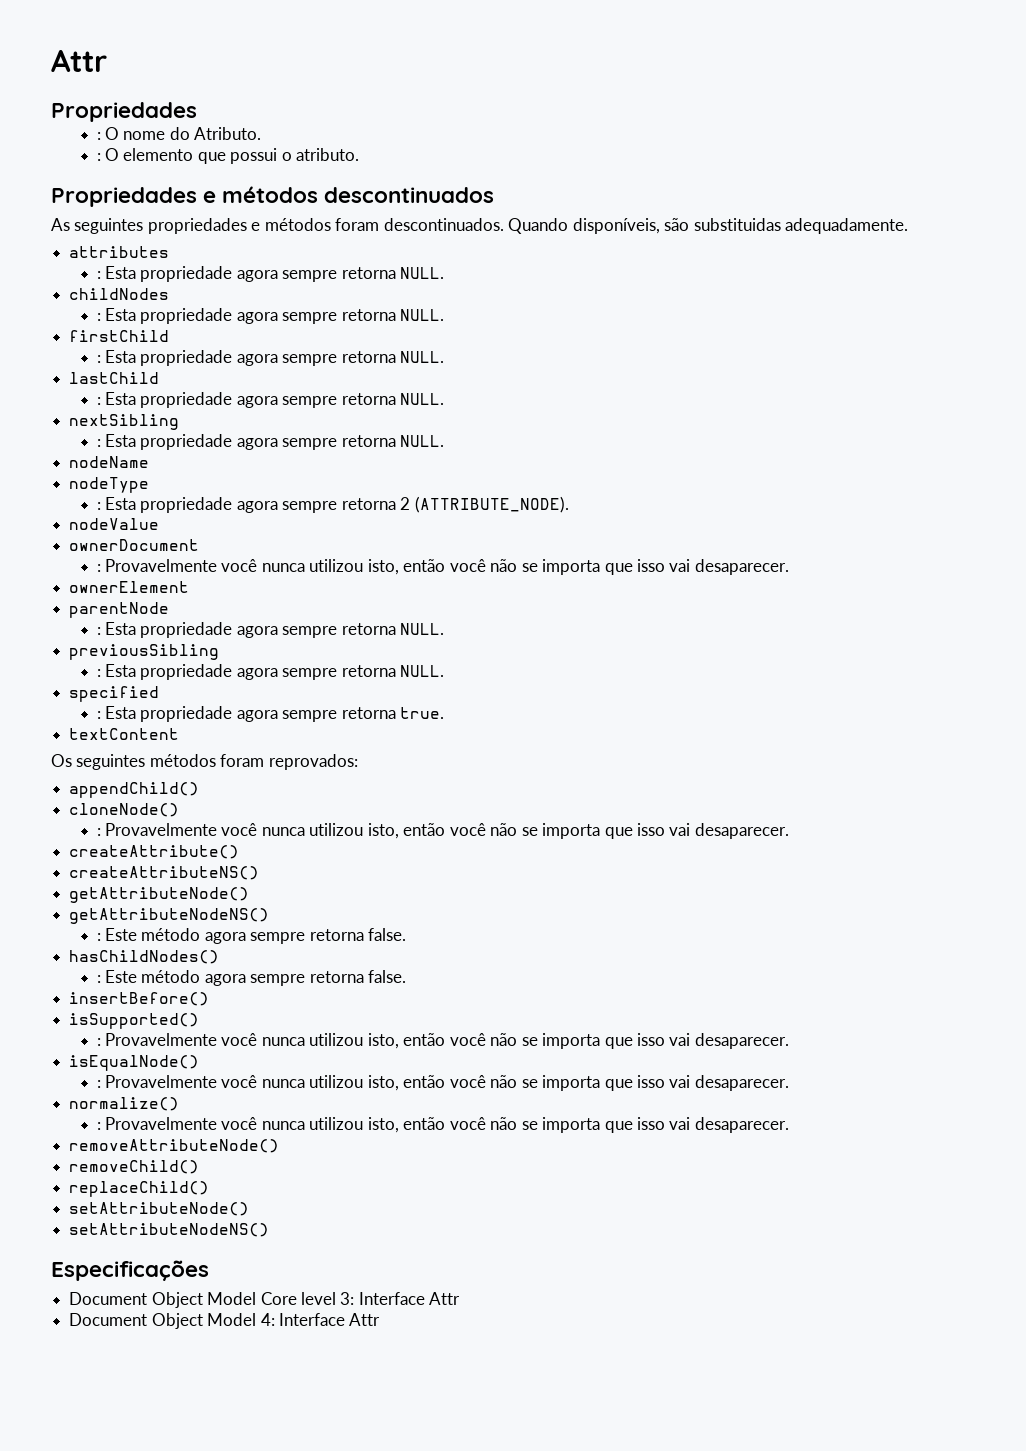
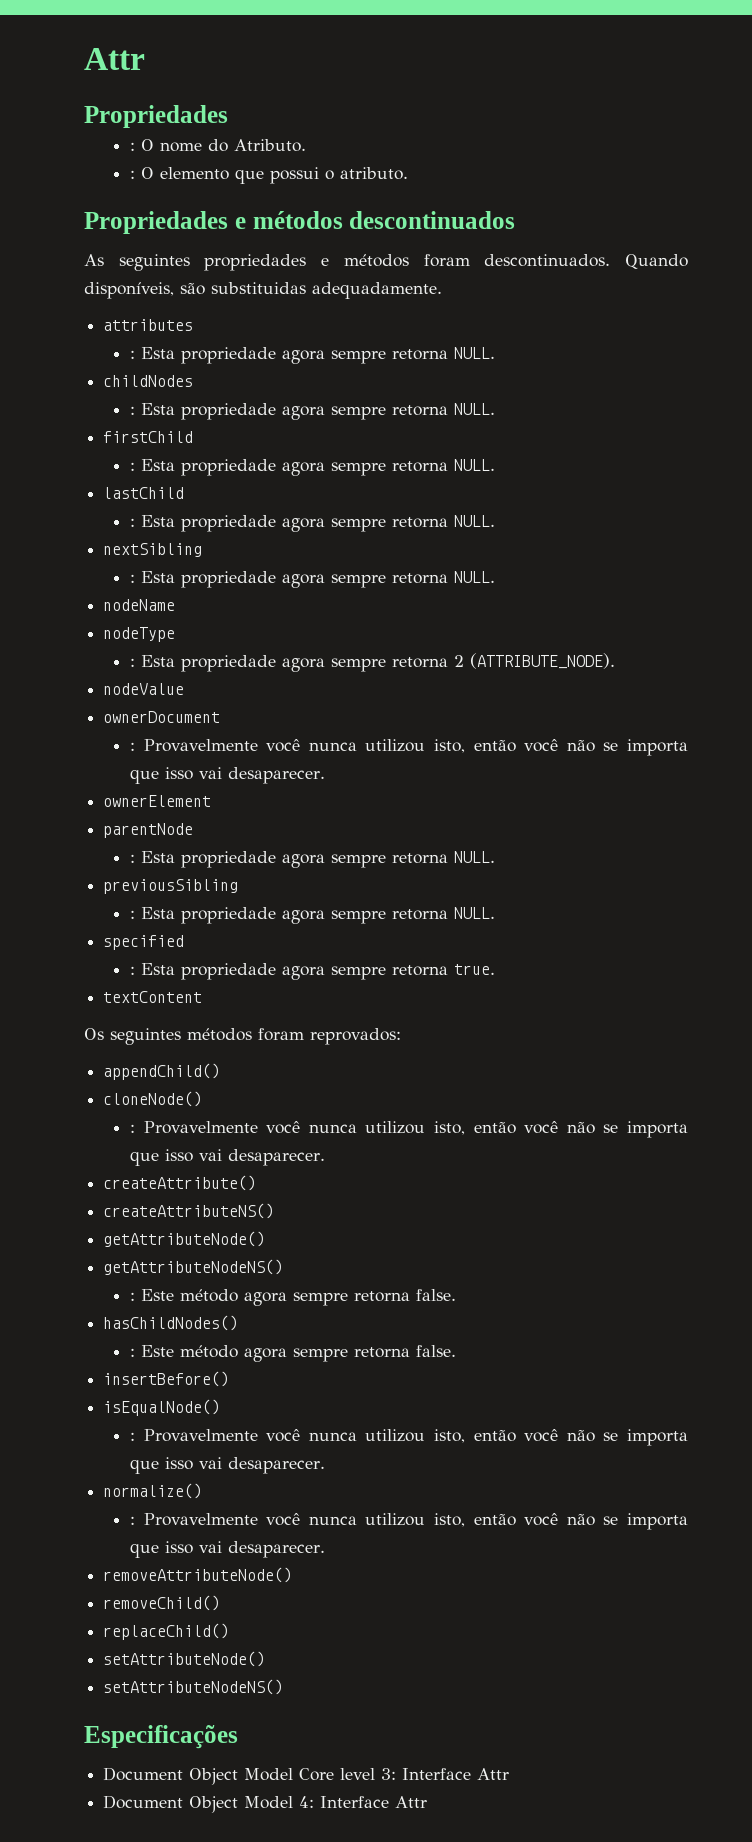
- isSupported()
- : Provavelmente você nunca utilizou isto, então você não se importa que isso vai desaparecer.

